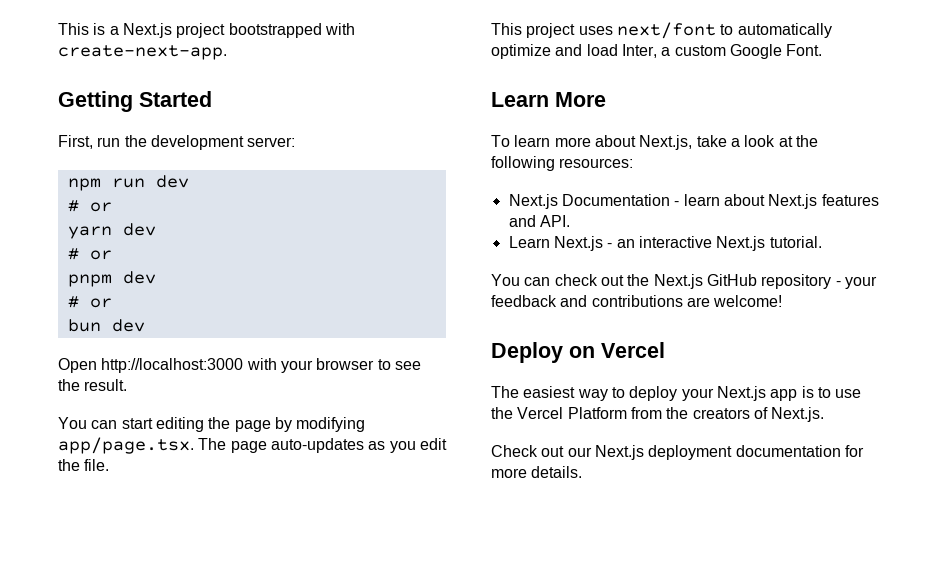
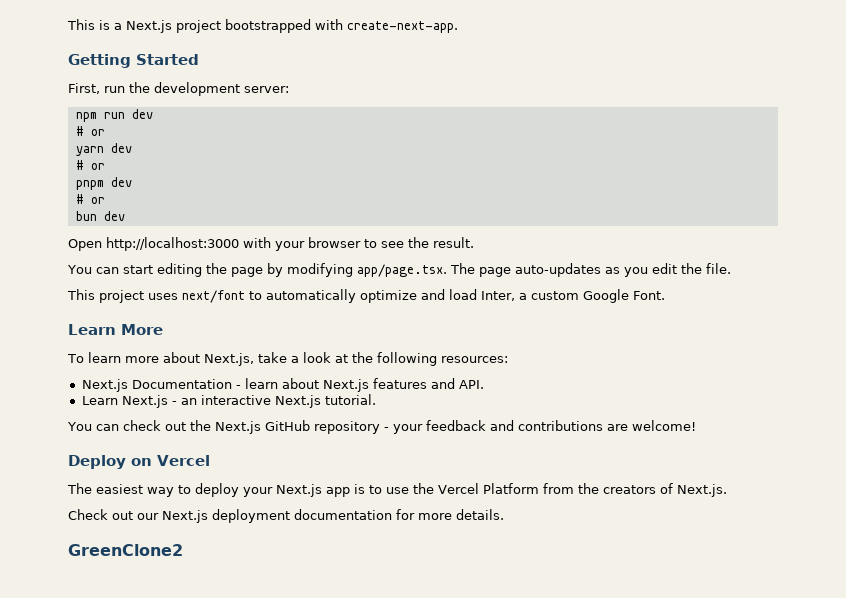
+ GreenClone2

